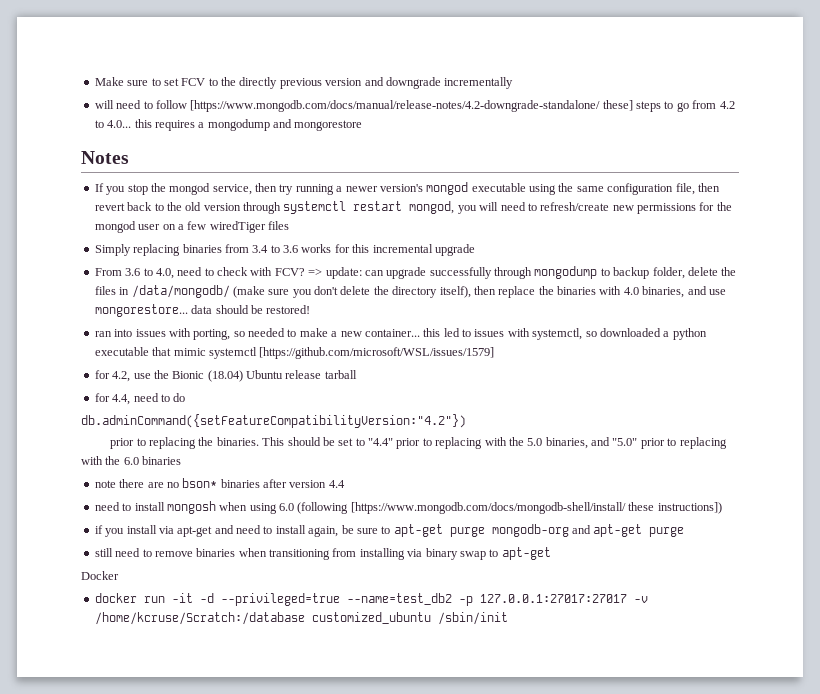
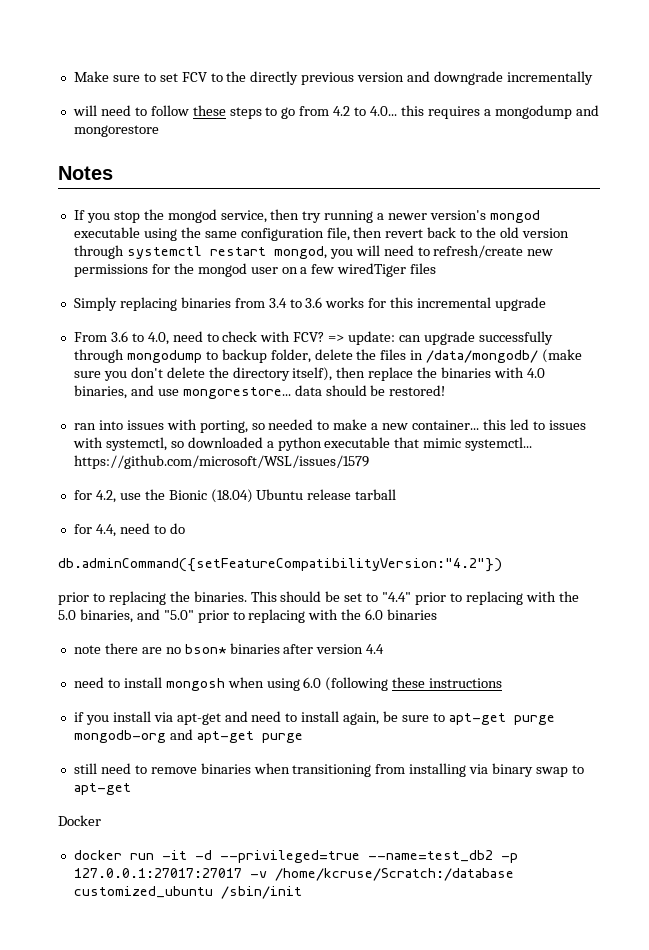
- will need to follow [https://www.mongodb.com/docs/manual/release-notes/4.2-downgrade-standalone/ these] steps to go from 4.2 to 4.0... this requires a mongodump and mongorestore
+ will need to follow these steps to go from 4.2 to 4.0... this requires a mongodump and mongorestore
- ran into issues with porting, so needed to make a new container... this led to issues with systemctl, so downloaded a python executable that mimic systemctl [https://github.com/microsoft/WSL/issues/1579]
+ ran into issues with porting, so needed to make a new container... this led to issues with systemctl, so downloaded a python executable that mimic systemctl... https://github.com/microsoft/WSL/issues/1579
- need to install mongosh when using 6.0 (following [https://www.mongodb.com/docs/mongodb-shell/install/ these instructions])
+ need to install mongosh when using 6.0 (following these instructions

